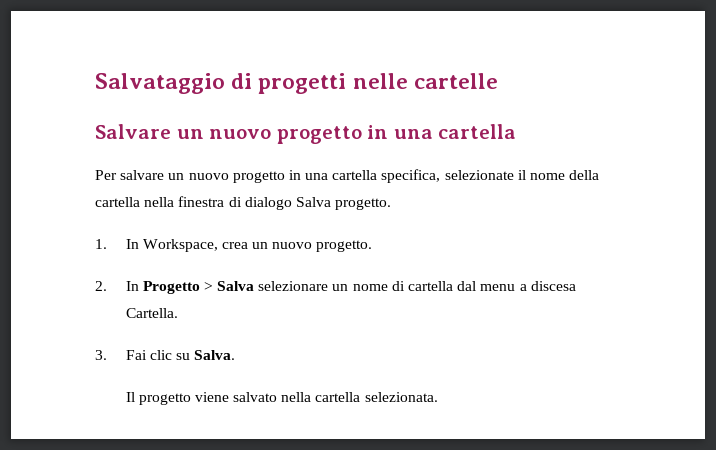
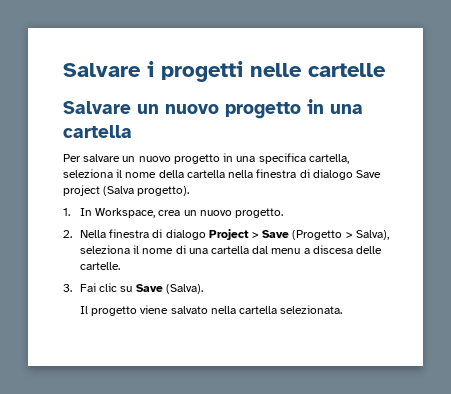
- Salvataggio di progetti nelle cartelle
+ Salvare i progetti nelle cartelle
- Per salvare un nuovo progetto in una cartella specifica, selezionate il nome della cartella nella finestra di dialogo Salva progetto.
+ Per salvare un nuovo progetto in una specifica cartella, seleziona il nome della cartella nella finestra di dialogo Save project (Salva progetto).
- 2. In Progetto > Salva selezionare un nome di cartella dal menu a discesa Cartella.
+ 2. Nella finestra di dialogo Project > Save (Progetto > Salva), seleziona il nome di una cartella dal menu a discesa delle cartelle.
- 3. Fai clic su Salva.
+ 3. Fai clic su Save (Salva).

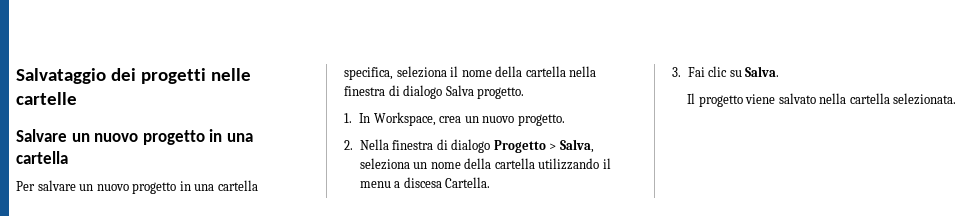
- Salvare i progetti nelle cartelle
+ Salvataggio dei progetti nelle cartelle
- Per salvare un nuovo progetto in una specifica cartella, seleziona il nome della cartella nella finestra di dialogo Save project (Salva progetto).
+ Per salvare un nuovo progetto in una cartella specifica, seleziona il nome della cartella nella finestra di dialogo Salva progetto.
- 2. Nella finestra di dialogo Project > Save (Progetto > Salva), seleziona il nome di una cartella dal menu a discesa delle cartelle.
+ 2. Nella finestra di dialogo Progetto > Salva, seleziona un nome della cartella utilizzando il menu a discesa Cartella.
- 3. Fai clic su Save (Salva).
+ 3. Fai clic su Salva.

